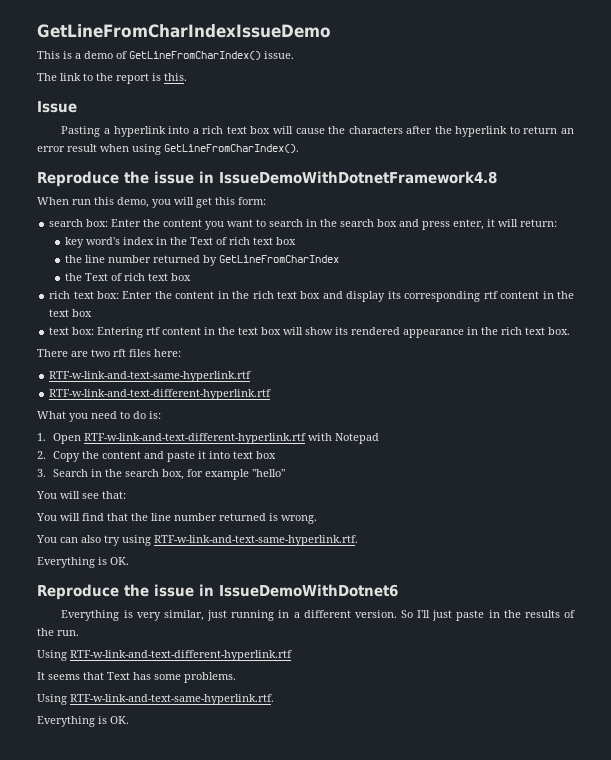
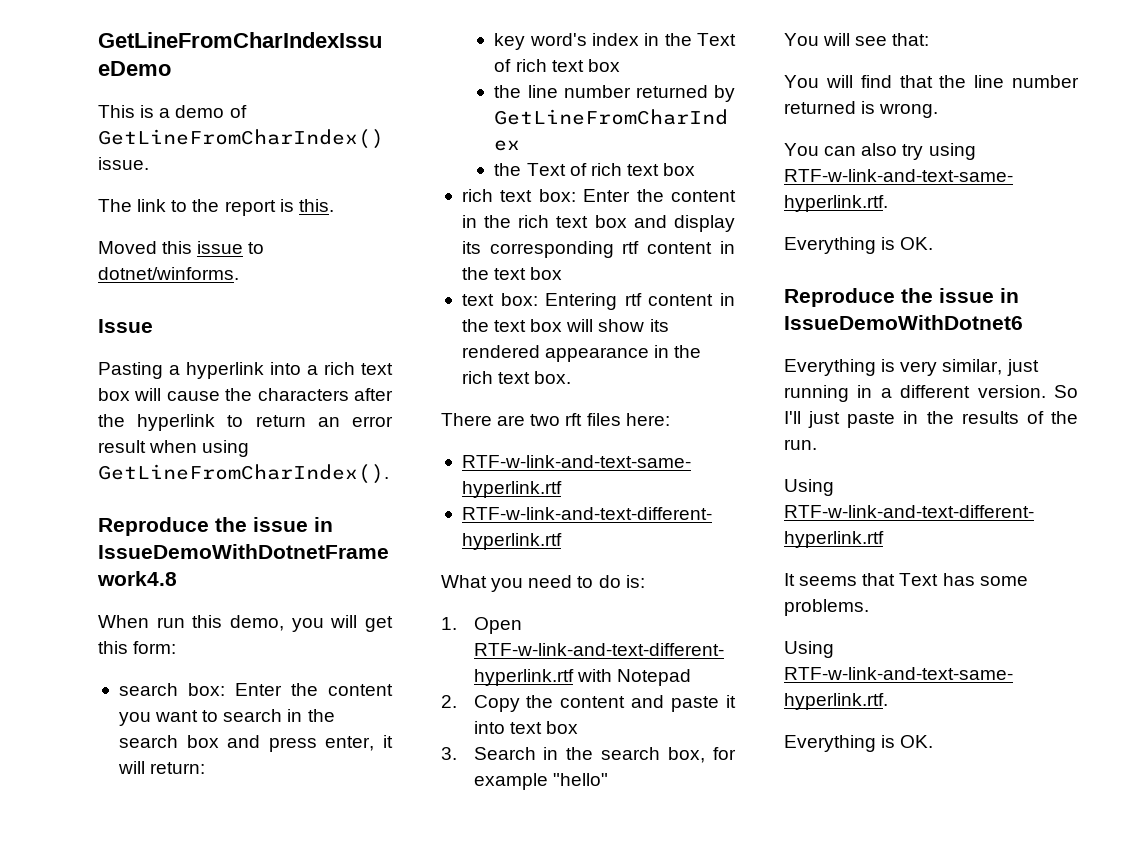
+ Moved this issue to dotnet/winforms.

